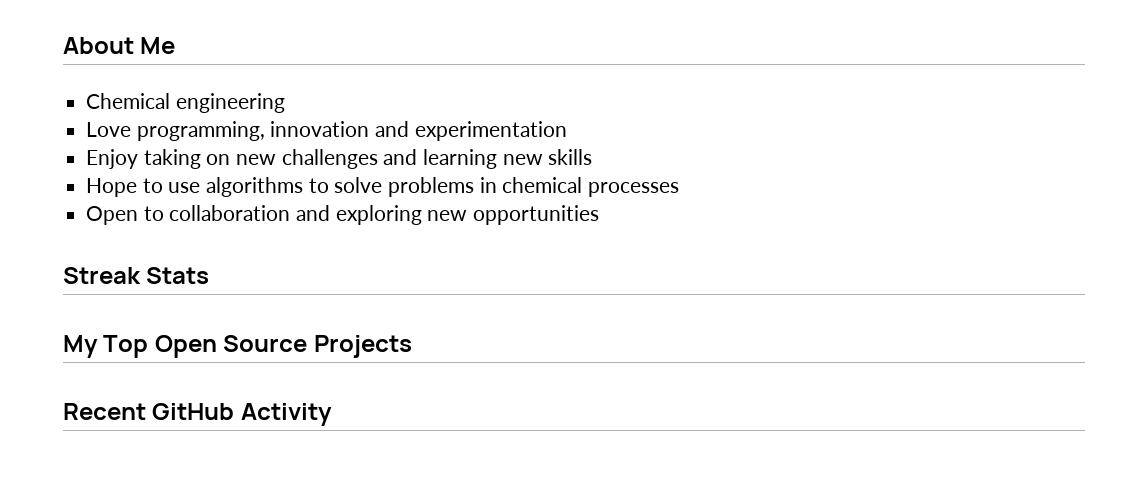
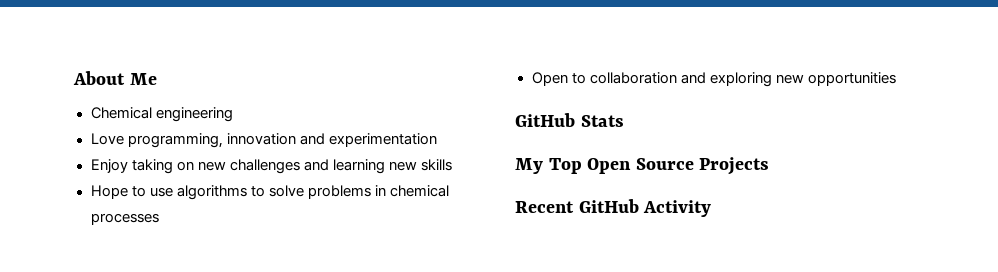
- Streak Stats
+ GitHub Stats

